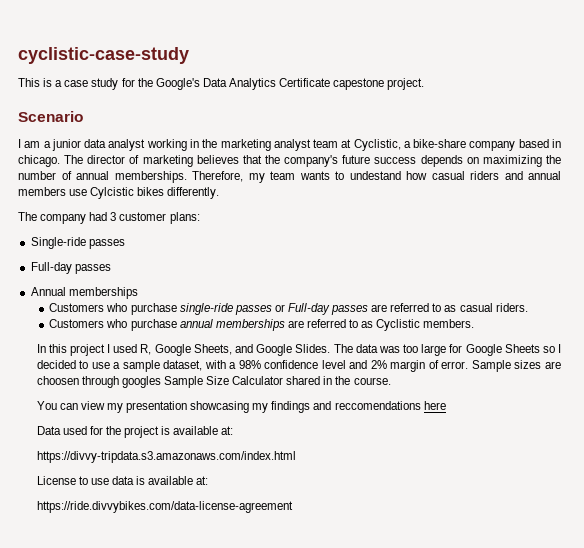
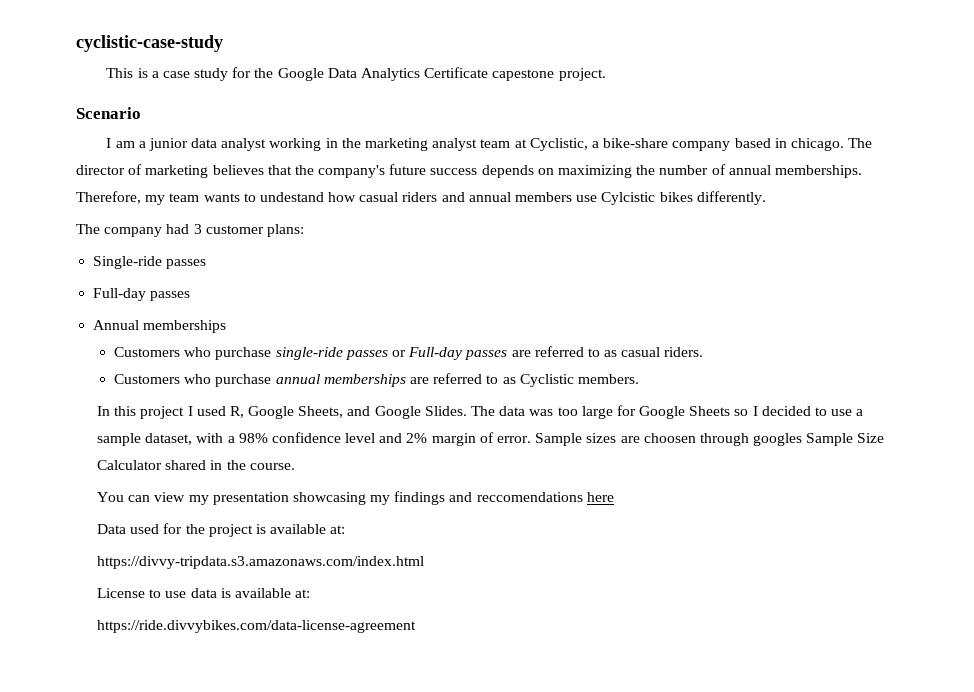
- This is a case study for the Google's Data Analytics Certificate capestone project.
+ This is a case study for the Google Data Analytics Certificate capestone project.

